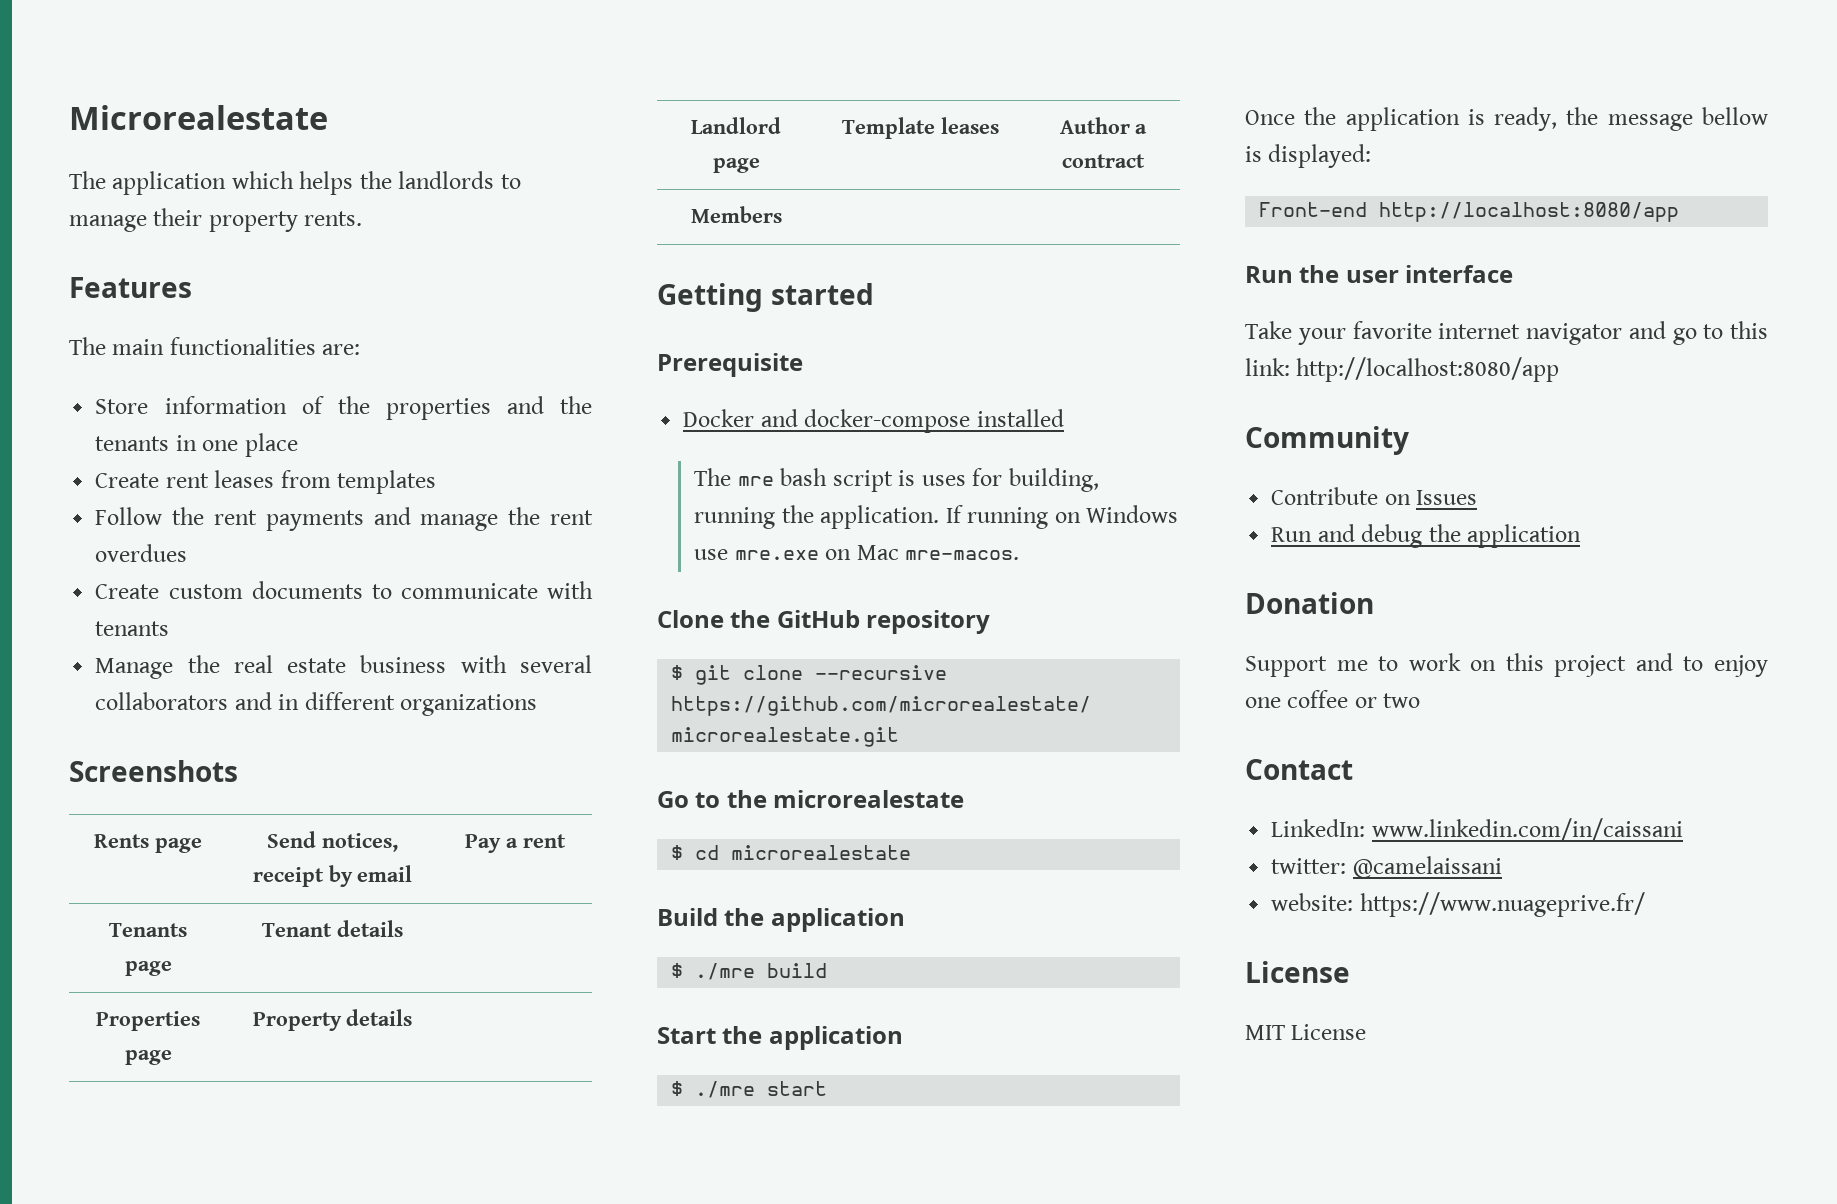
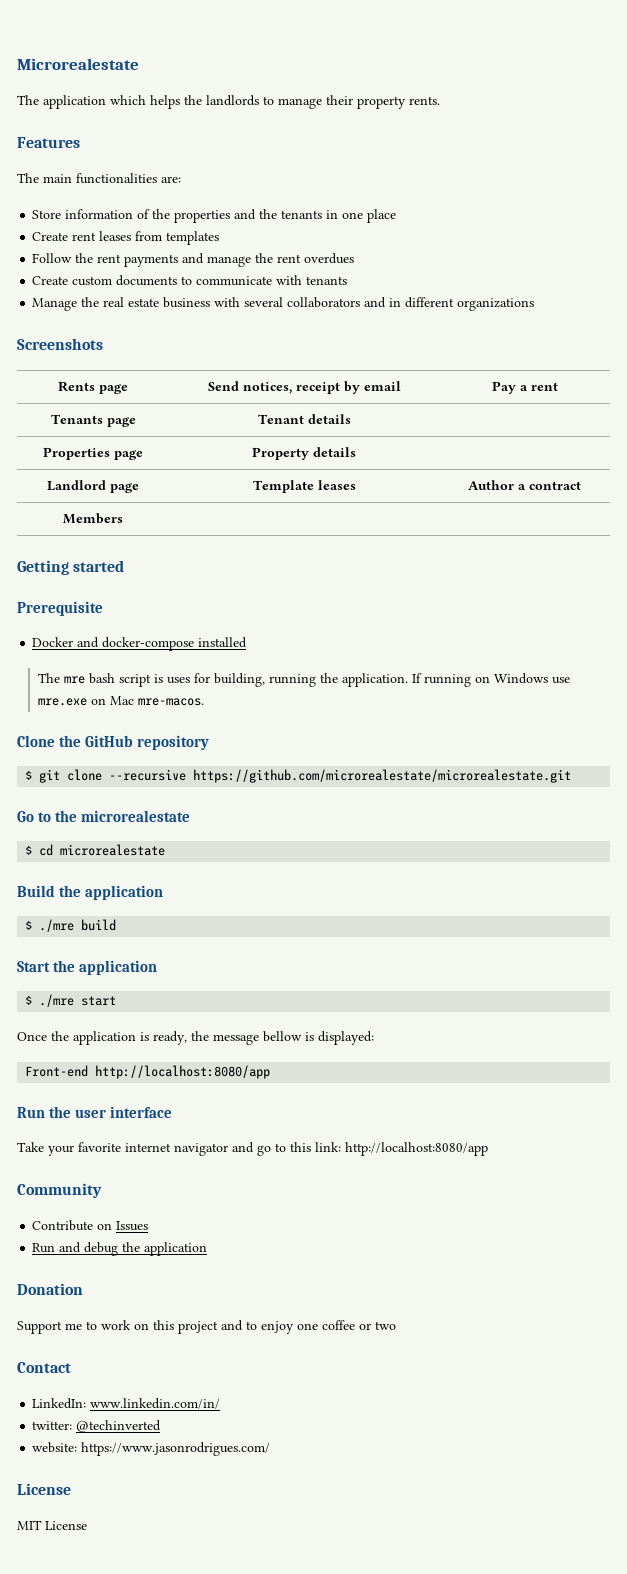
- LinkedIn: www.linkedin.com/in/caissani
+ LinkedIn: www.linkedin.com/in/
- twitter: @camelaissani
+ twitter: @techinverted
- website: https://www.nuageprive.fr/
+ website: https://www.jasonrodrigues.com/

